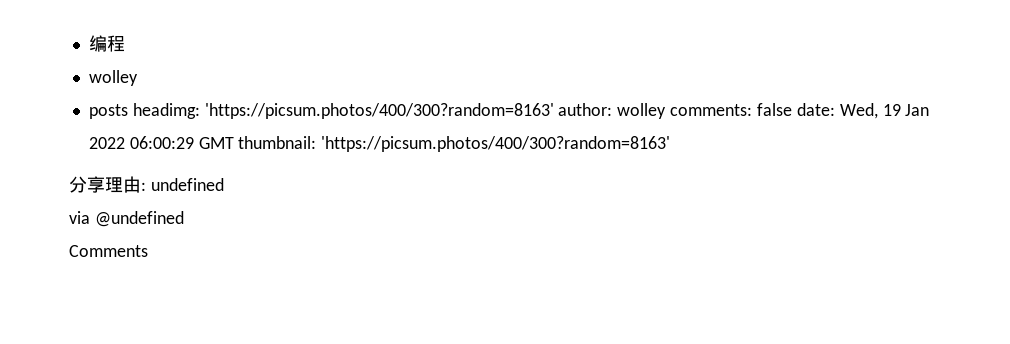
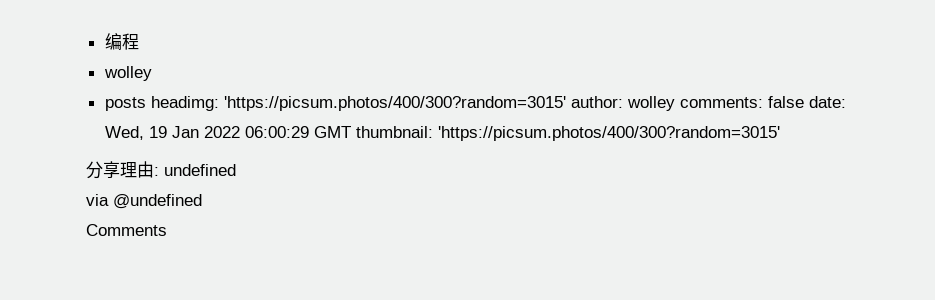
- posts headimg: 'https://picsum.photos/400/300?random=8163' author: wolley comments: false date: Wed, 19 Jan 2022 06:00:29 GMT thumbnail: 'https://picsum.photos/400/300?random=8163'
+ posts headimg: 'https://picsum.photos/400/300?random=3015' author: wolley comments: false date: Wed, 19 Jan 2022 06:00:29 GMT thumbnail: 'https://picsum.photos/400/300?random=3015'

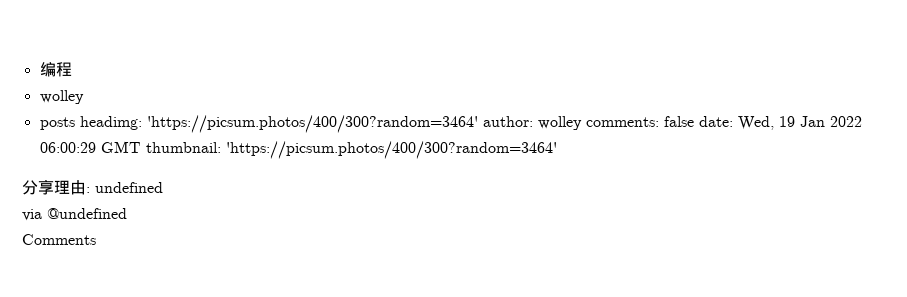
- posts headimg: 'https://picsum.photos/400/300?random=3015' author: wolley comments: false date: Wed, 19 Jan 2022 06:00:29 GMT thumbnail: 'https://picsum.photos/400/300?random=3015'
+ posts headimg: 'https://picsum.photos/400/300?random=3464' author: wolley comments: false date: Wed, 19 Jan 2022 06:00:29 GMT thumbnail: 'https://picsum.photos/400/300?random=3464'

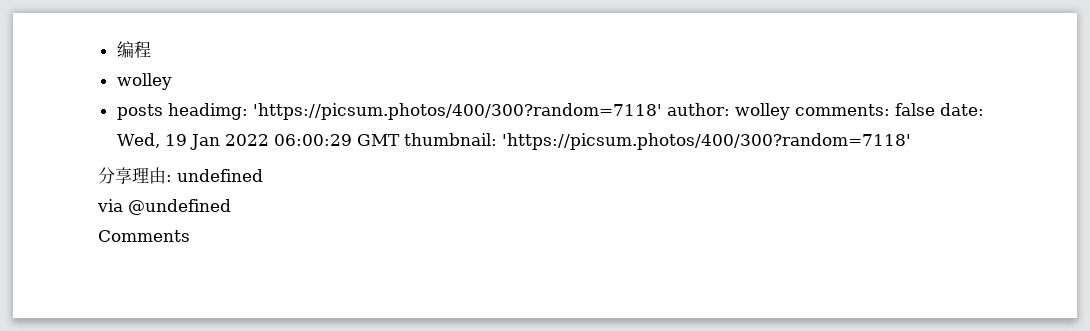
- posts headimg: 'https://picsum.photos/400/300?random=3464' author: wolley comments: false date: Wed, 19 Jan 2022 06:00:29 GMT thumbnail: 'https://picsum.photos/400/300?random=3464'
+ posts headimg: 'https://picsum.photos/400/300?random=7118' author: wolley comments: false date: Wed, 19 Jan 2022 06:00:29 GMT thumbnail: 'https://picsum.photos/400/300?random=7118'

